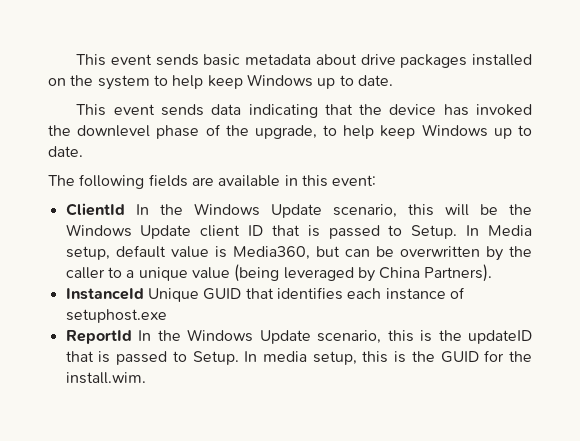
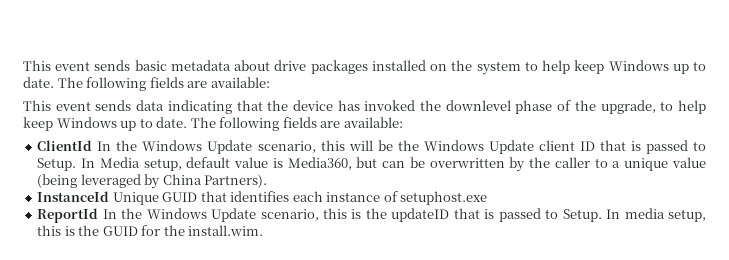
- This event sends basic metadata about drive packages installed on the system to help keep Windows up to date.
+ This event sends basic metadata about drive packages installed on the system to help keep Windows up to date. The following fields are available:
- This event sends data indicating that the device has invoked the downlevel phase of the upgrade, to help keep Windows up to date.
- The following fields are available in this event:
+ This event sends data indicating that the device has invoked the downlevel phase of the upgrade, to help keep Windows up to date. The following fields are available:

